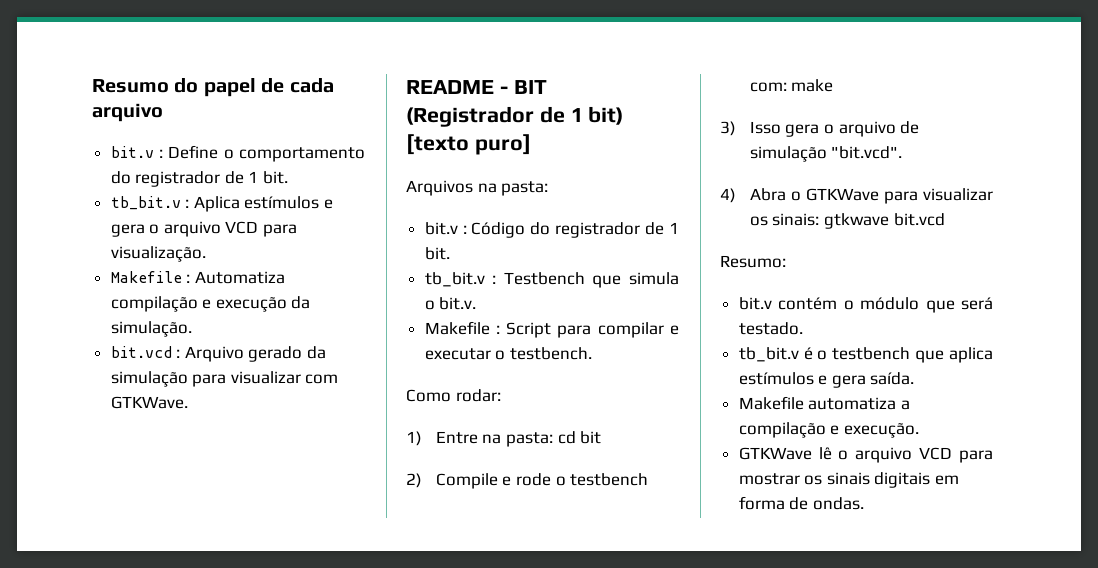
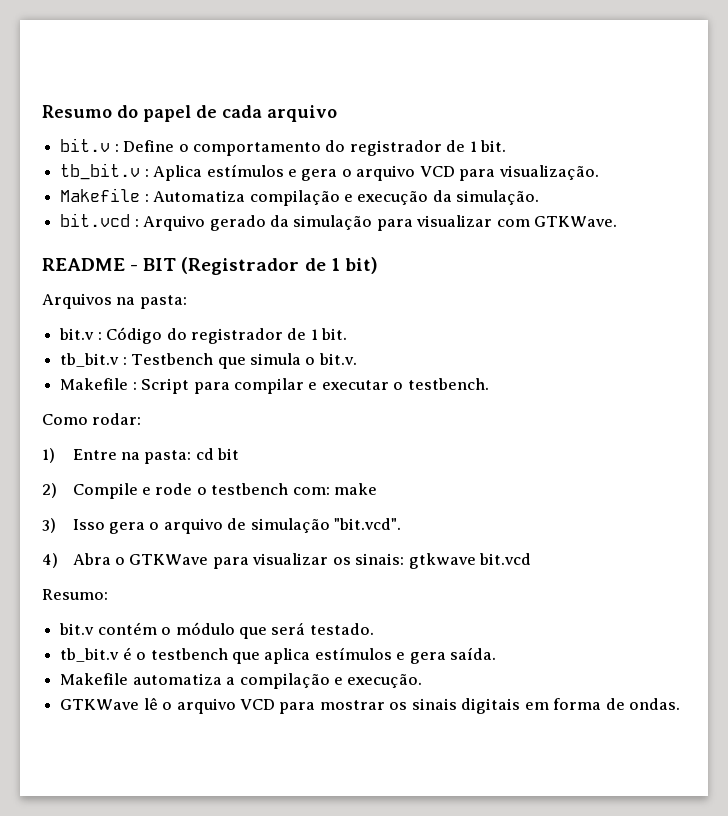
- README - BIT (Registrador de 1 bit) [texto puro]
+ README - BIT (Registrador de 1 bit)

